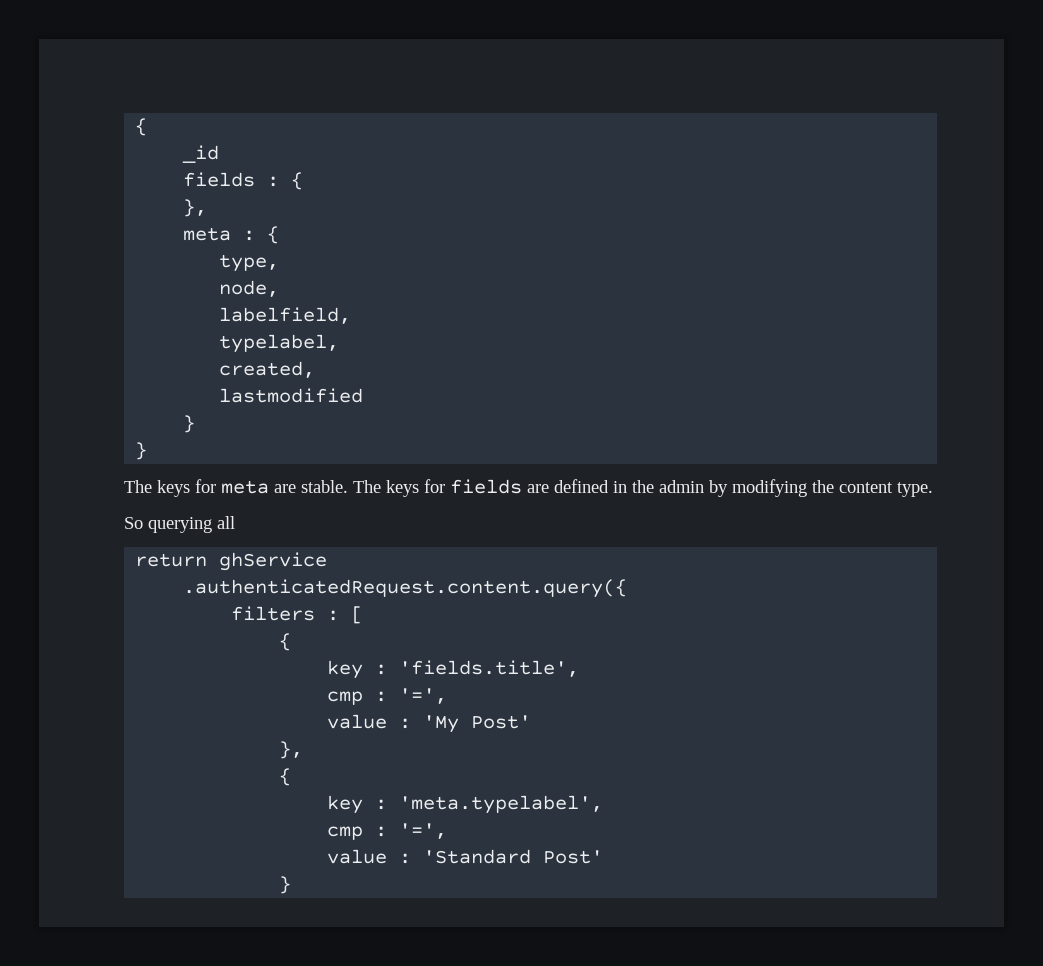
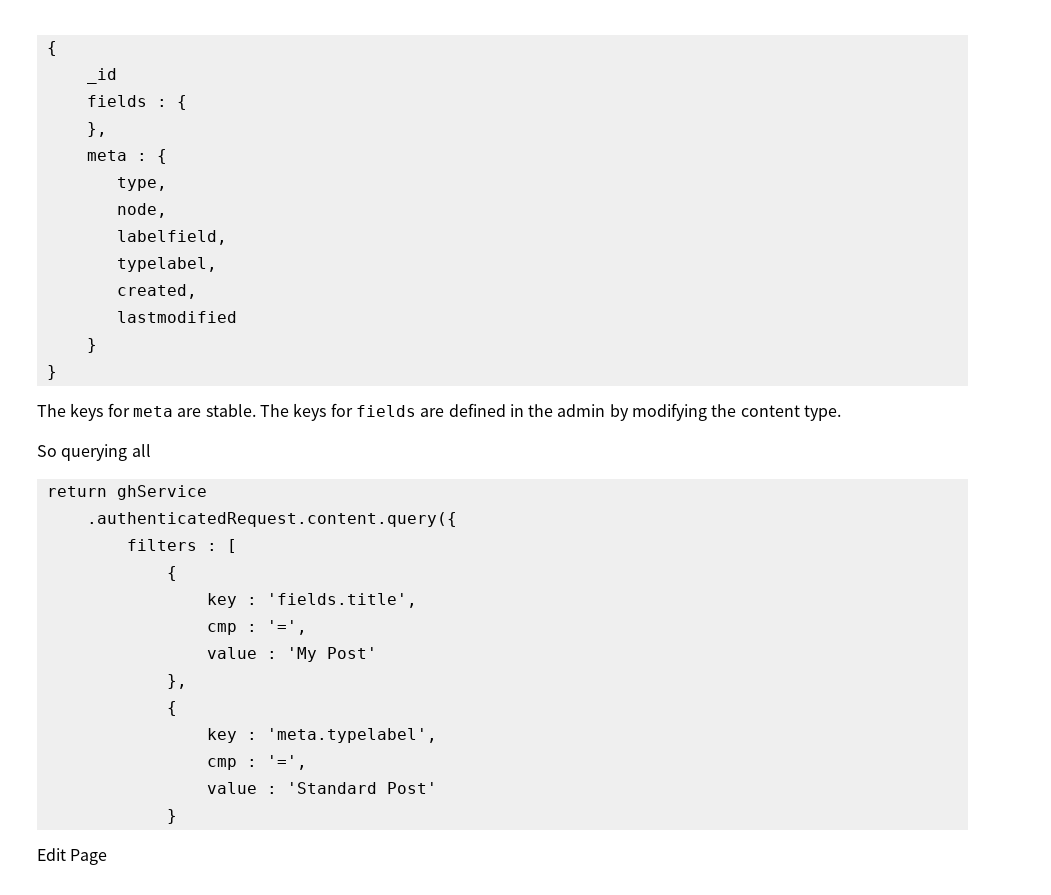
+ Edit Page

